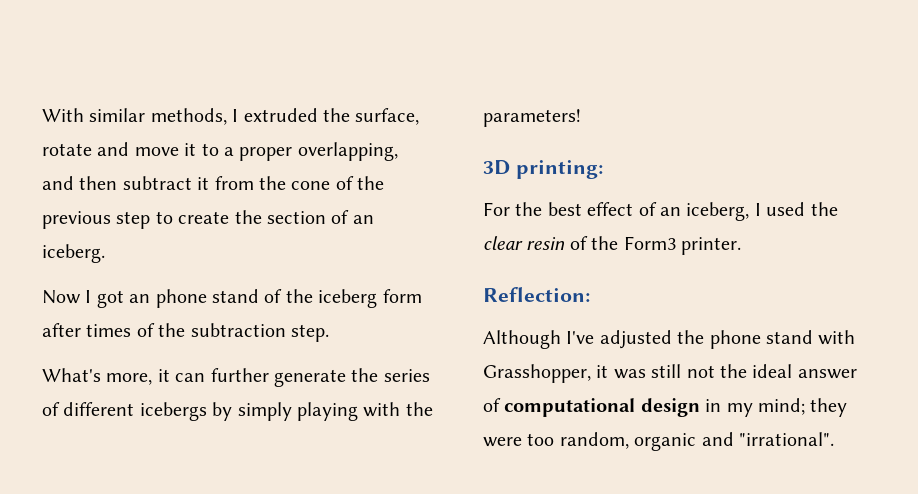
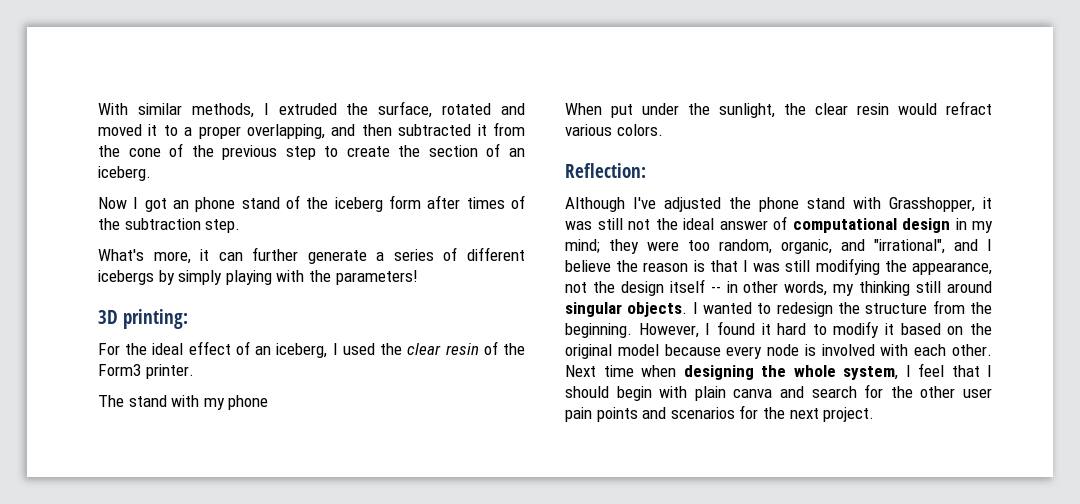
- With similar methods, I extruded the surface, rotate and move it to a proper overlapping, and then subtract it from the cone of the previous step to create the section of an iceberg.
+ With similar methods, I extruded the surface, rotated and moved it to a proper overlapping, and then subtracted it from the cone of the previous step to create the section of an iceberg.
- What's more, it can further generate the series of different icebergs by simply playing with the parameters!
+ What's more, it can further generate a series of different icebergs by simply playing with the parameters!
- For the best effect of an iceberg, I used the clear resin of the Form3 printer.
+ For the ideal effect of an iceberg, I used the clear resin of the Form3 printer.
+ The stand with my phone
+ When put under the sunlight, the clear resin would refract various colors.
- Although I've adjusted the phone stand with Grasshopper, it was still not the ideal answer of computational design in my mind; they were too random, organic and "irrational".
+ Although I've adjusted the phone stand with Grasshopper, it was still not the ideal answer of computational design in my mind; they were too random, organic, and "irrational", and I believe the reason is that I was still modifying the appearance, not the design itself -- in other words, my thinking still around singular objects. I wanted to redesign the structure from the beginning. However, I found it hard to modify it based on the original model because every node is involved with each other. Next time when designing the whole system, I feel that I should begin with plain canva and search for the other user pain points and scenarios for the next project.

